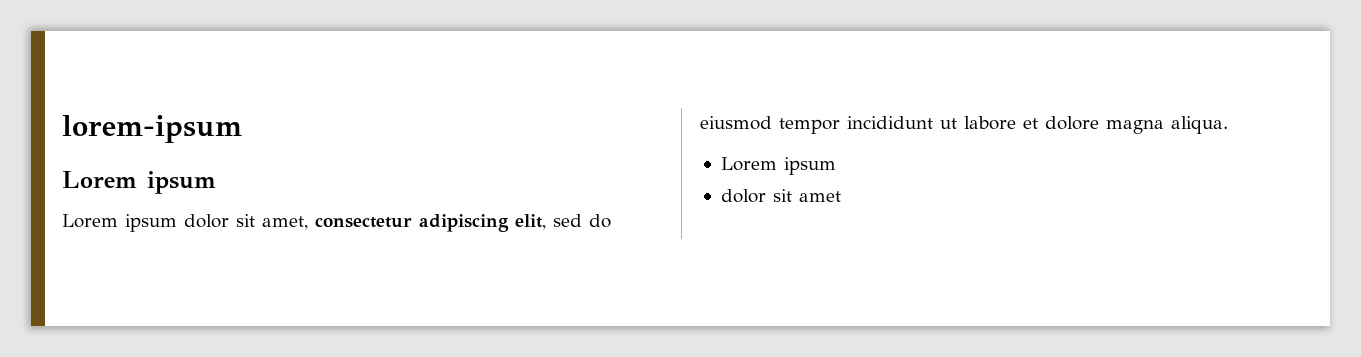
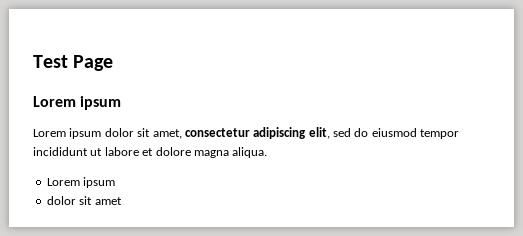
- lorem-ipsum
+ Test Page

